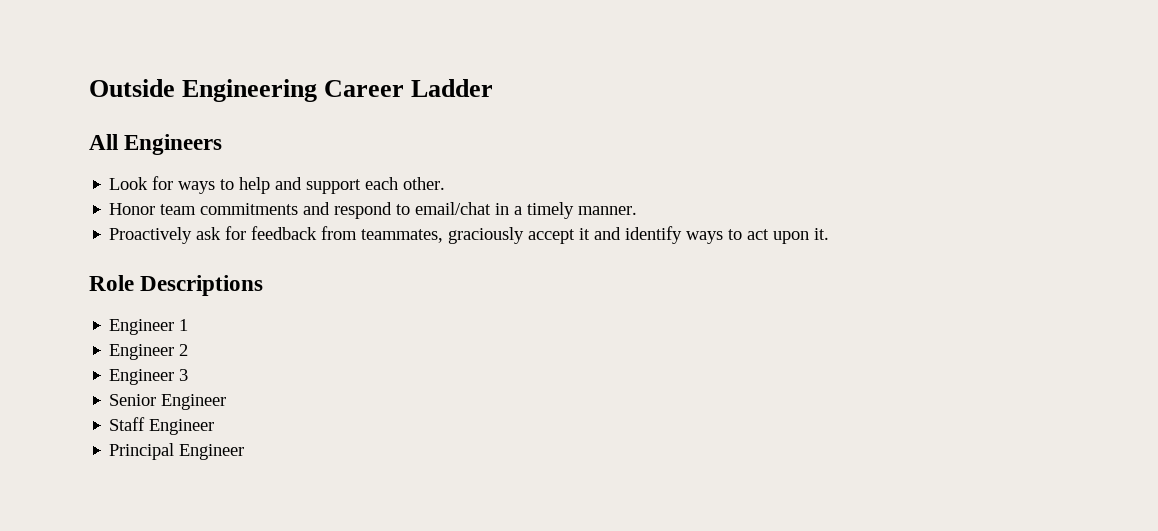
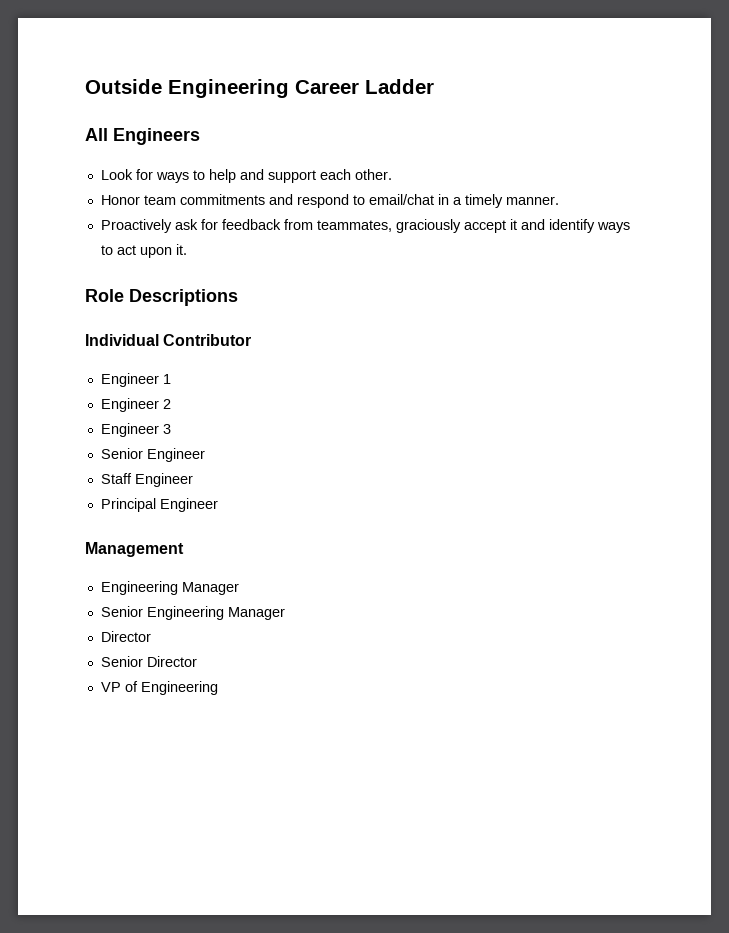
+ Individual Contributor
+ Management
+ Engineering Manager
+ Senior Engineering Manager
+ Director
+ Senior Director
+ VP of Engineering

